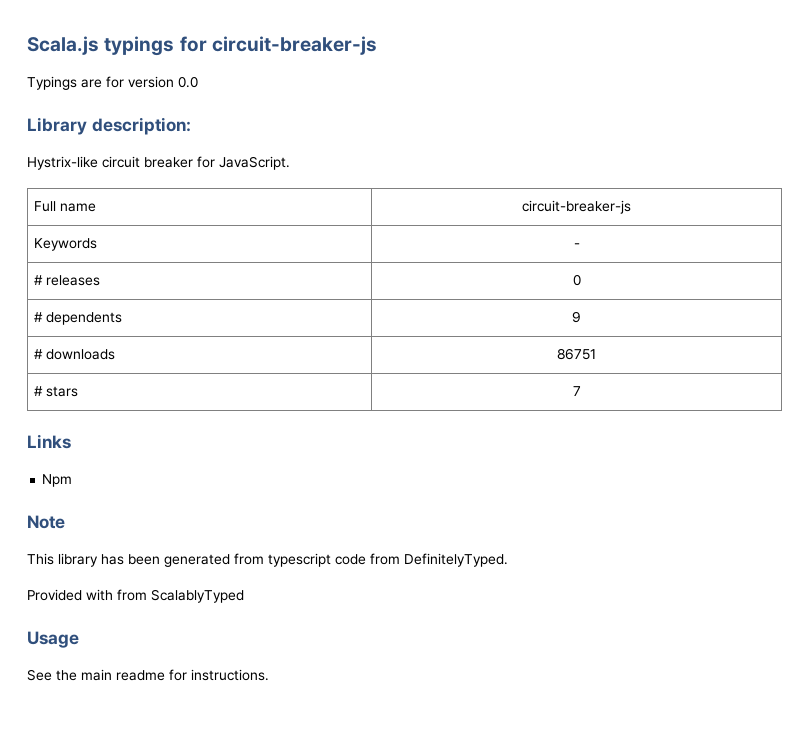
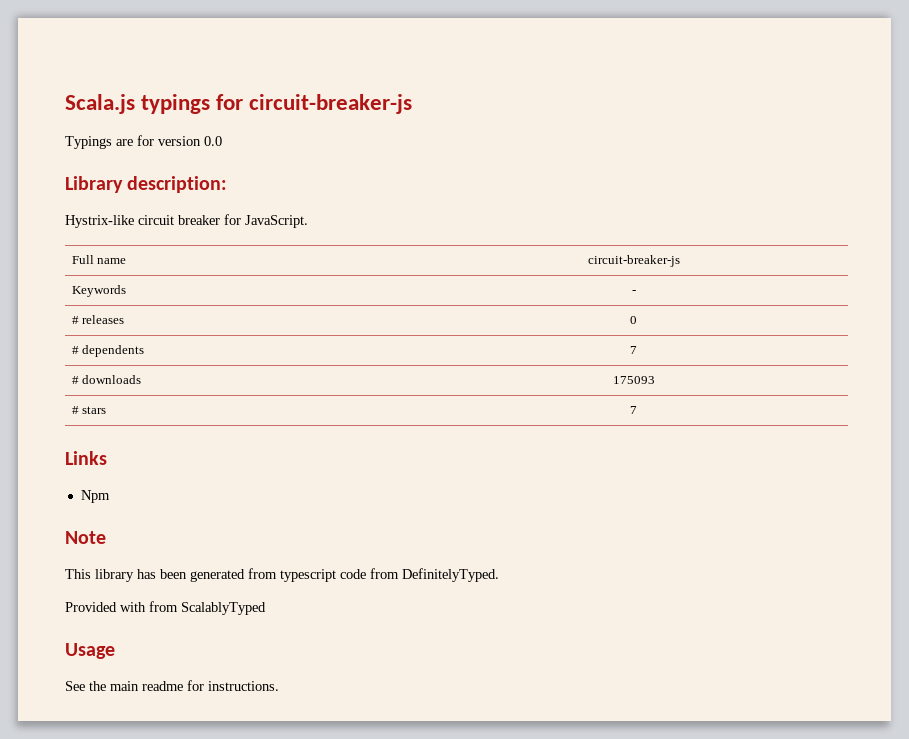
- # dependents | 9
+ # dependents | 7
- # downloads | 86751
+ # downloads | 175093

